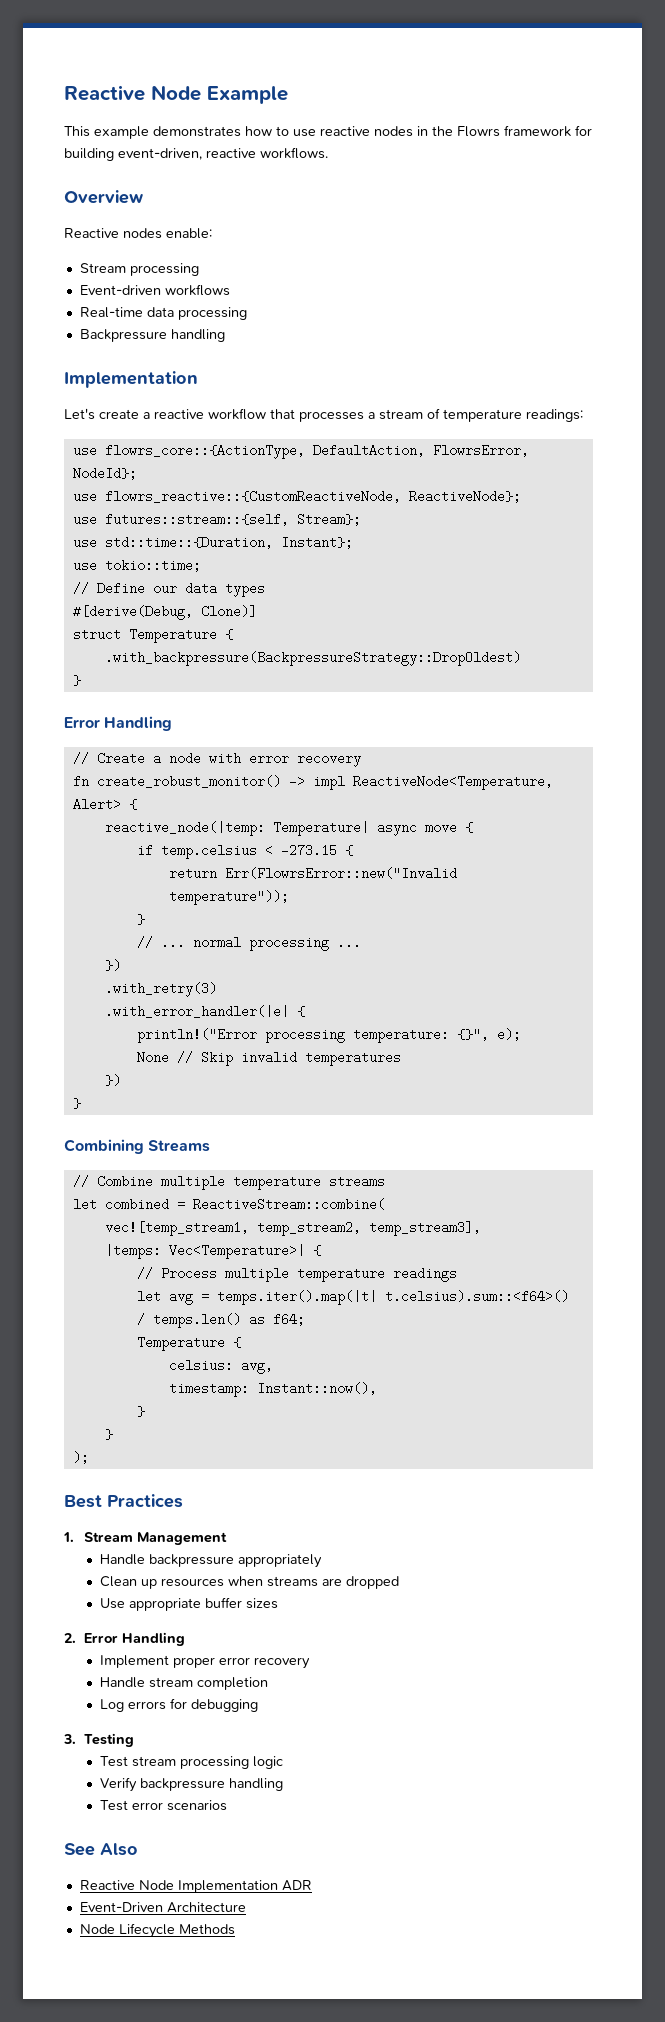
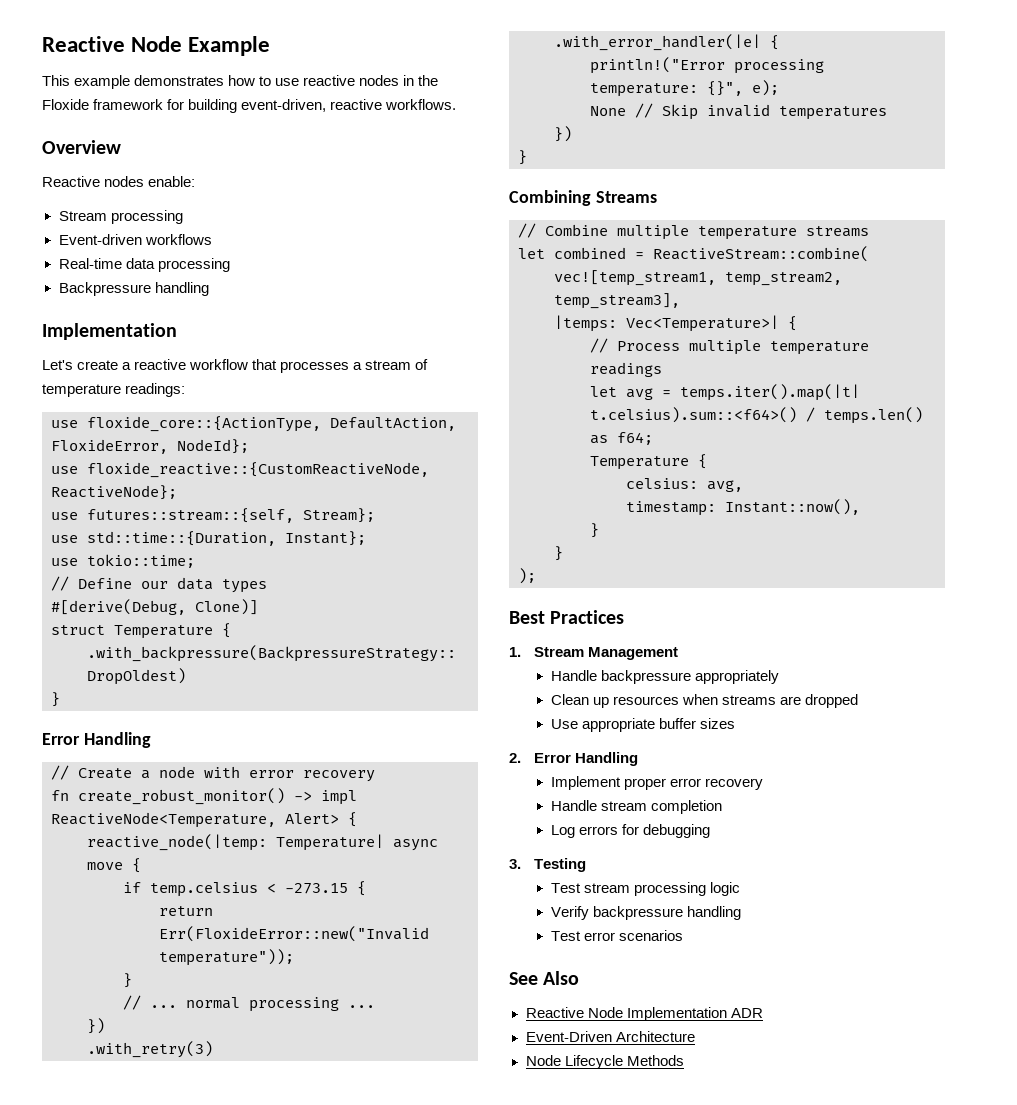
- This example demonstrates how to use reactive nodes in the Flowrs framework for building event-driven, reactive workflows.
+ This example demonstrates how to use reactive nodes in the Floxide framework for building event-driven, reactive workflows.
- use flowrs_core::{ActionType, DefaultAction, FlowrsError, NodeId};
+ use floxide_core::{ActionType, DefaultAction, FloxideError, NodeId};
- use flowrs_reactive::{CustomReactiveNode, ReactiveNode};
+ use floxide_reactive::{CustomReactiveNode, ReactiveNode};
- return Err(FlowrsError::new("Invalid temperature"));
+ return Err(FloxideError::new("Invalid temperature"));

